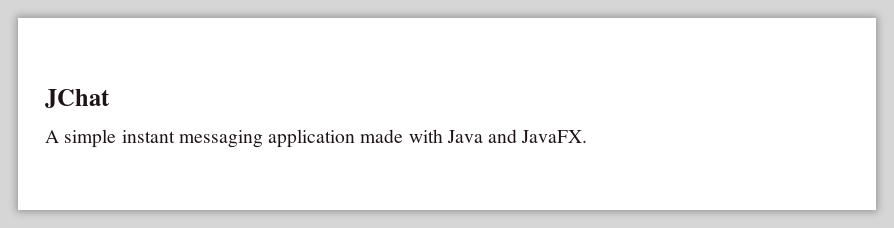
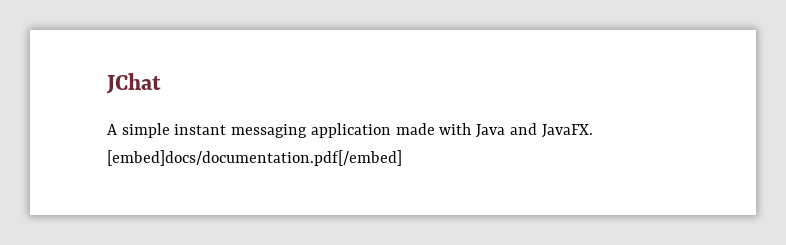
+ [embed]docs/documentation.pdf[/embed]

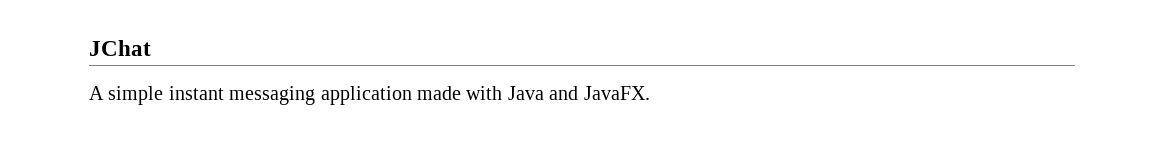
- [embed]docs/documentation.pdf[/embed]

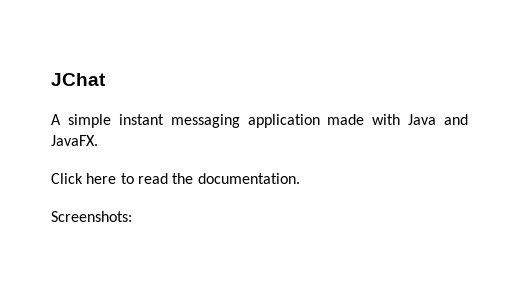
+ Click here to read the documentation.
+ Screenshots:

